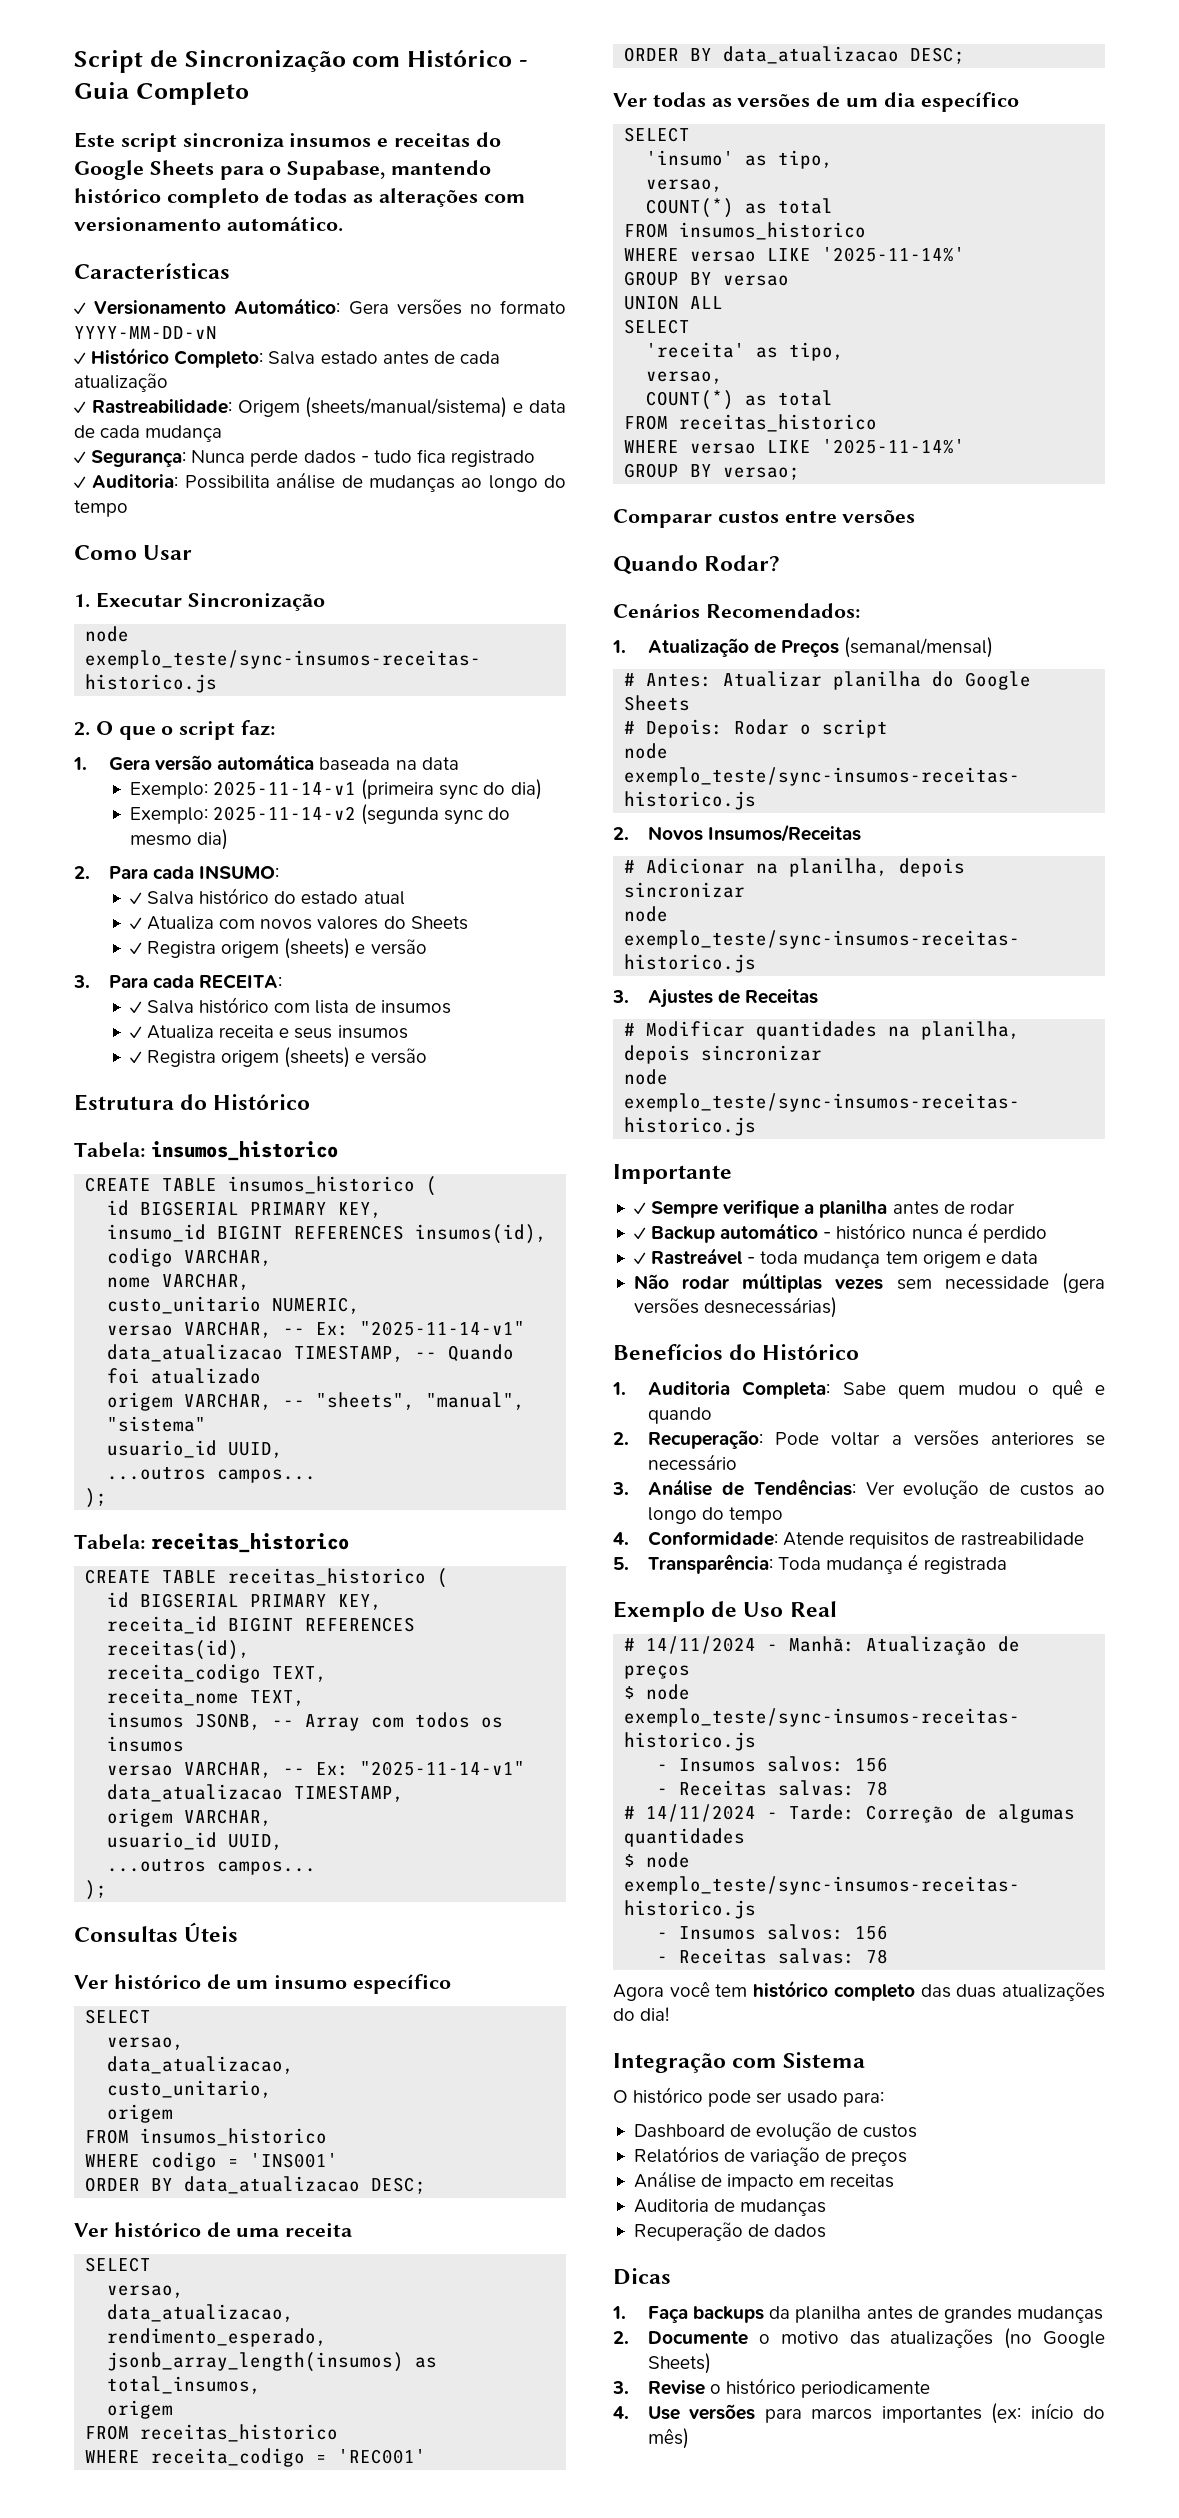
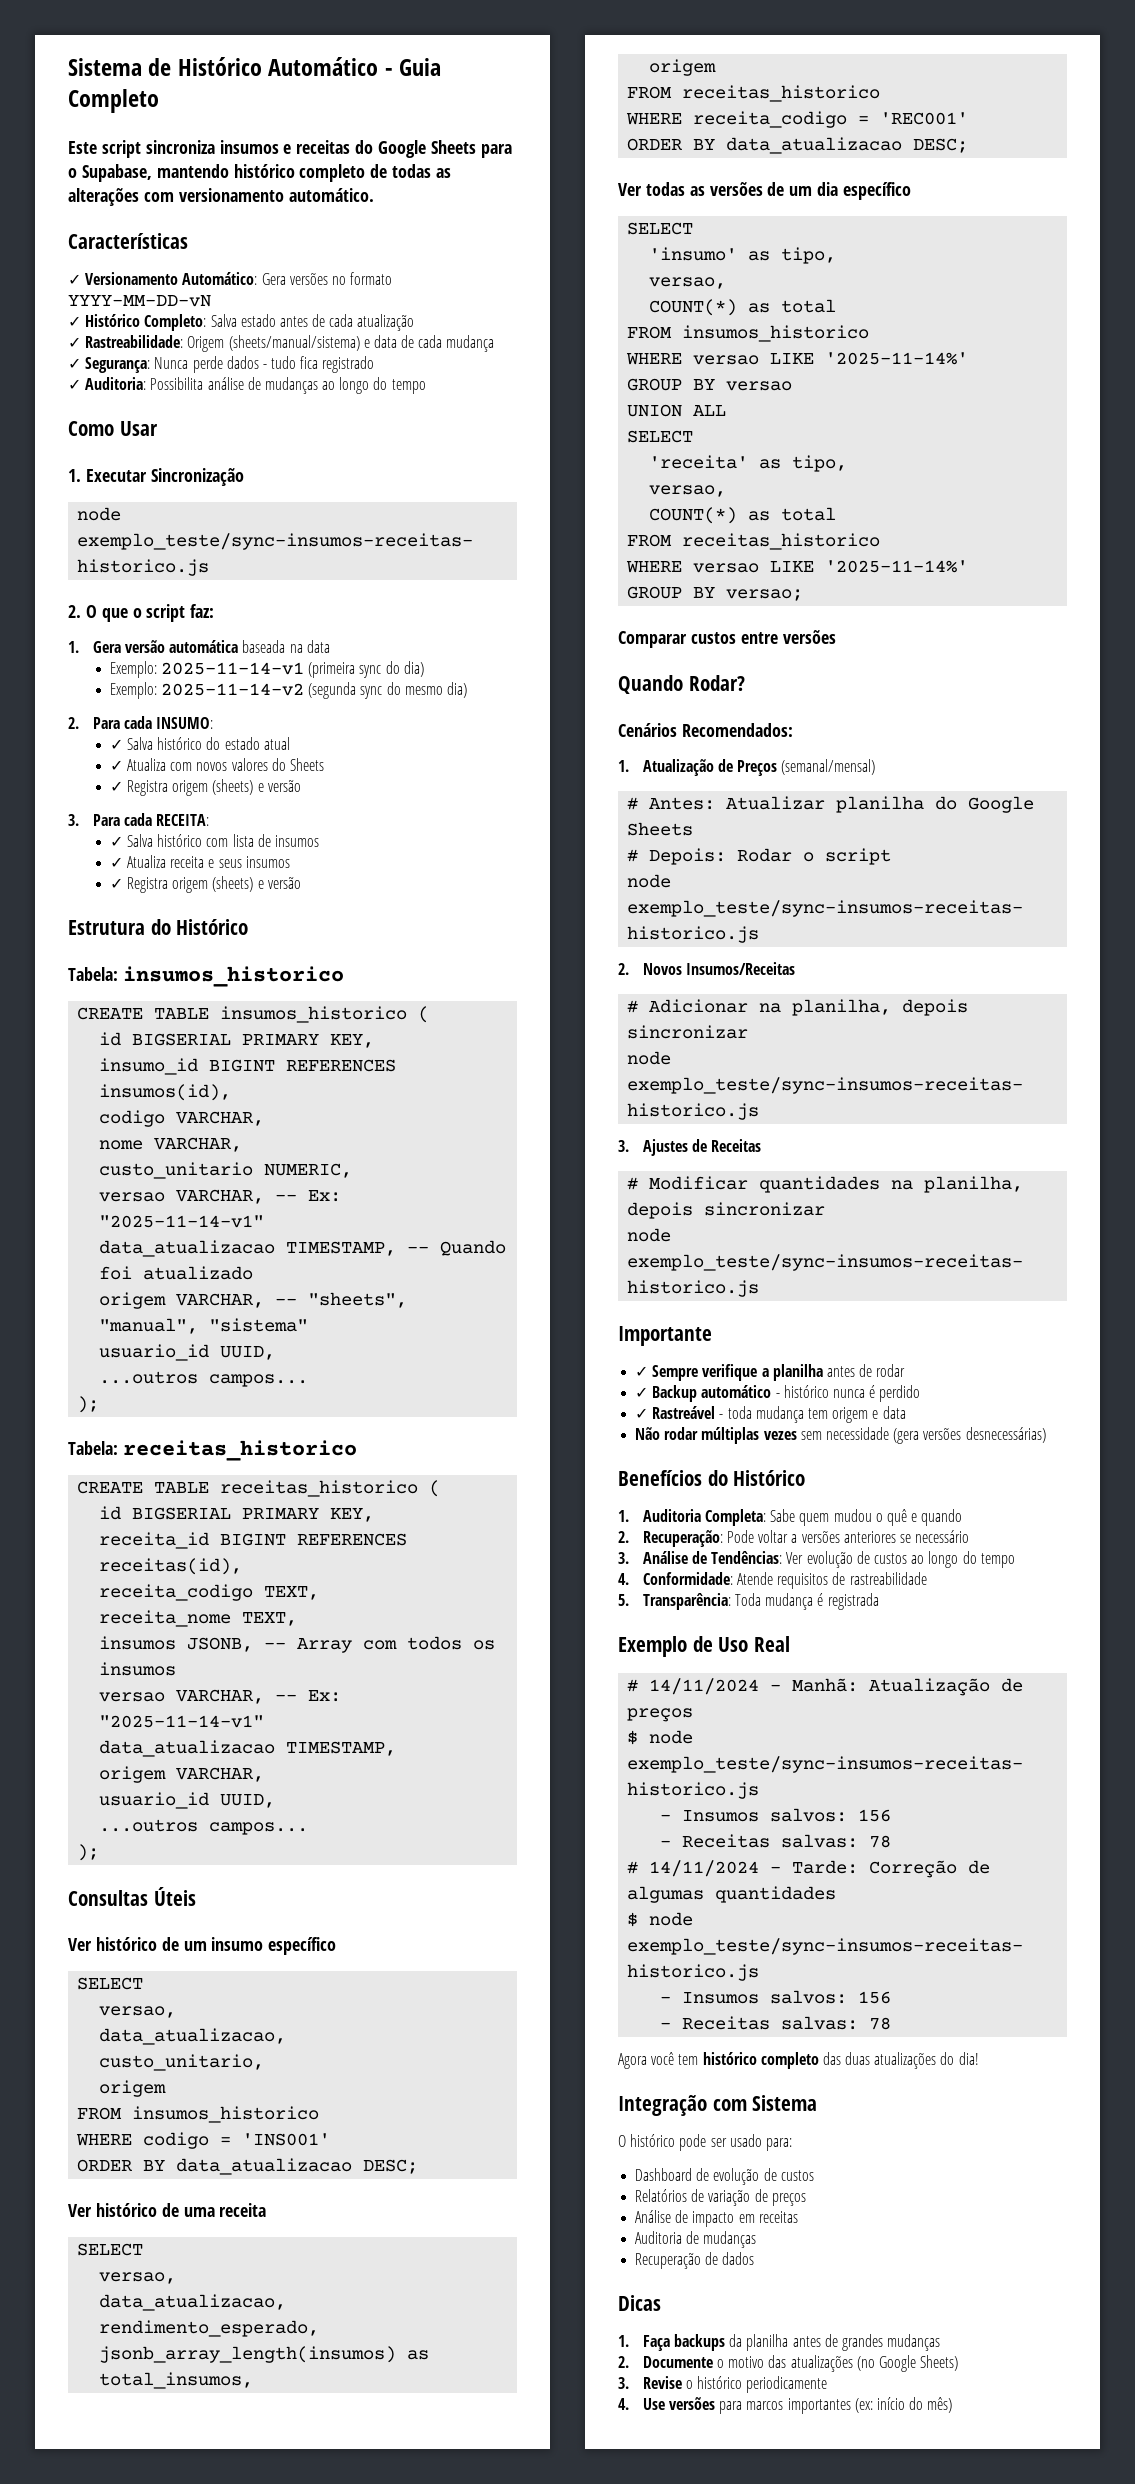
- Script de Sincronização com Histórico - Guia Completo
+ Sistema de Histórico Automático - Guia Completo

